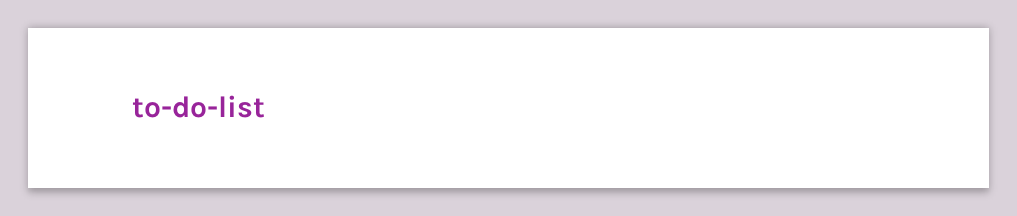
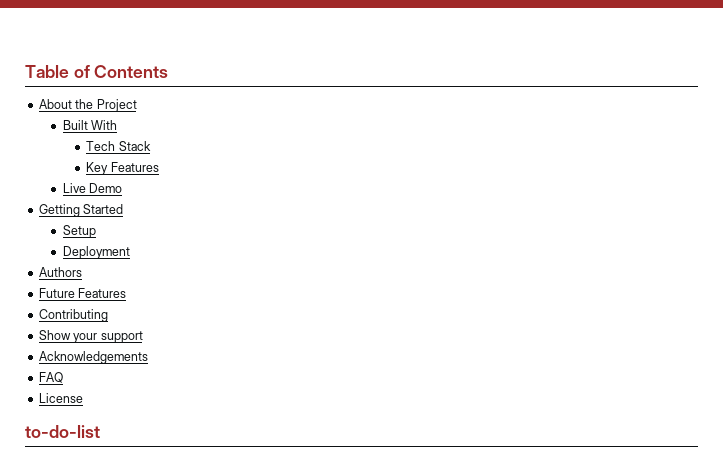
+ Table of Contents
+ About the Project
+ Built With
+ Tech Stack
+ Key Features
+ Live Demo
+ Getting Started
+ Setup
+ Deployment
+ Authors
+ Future Features
+ Contributing
+ Show your support
+ Acknowledgements
+ FAQ
+ License

